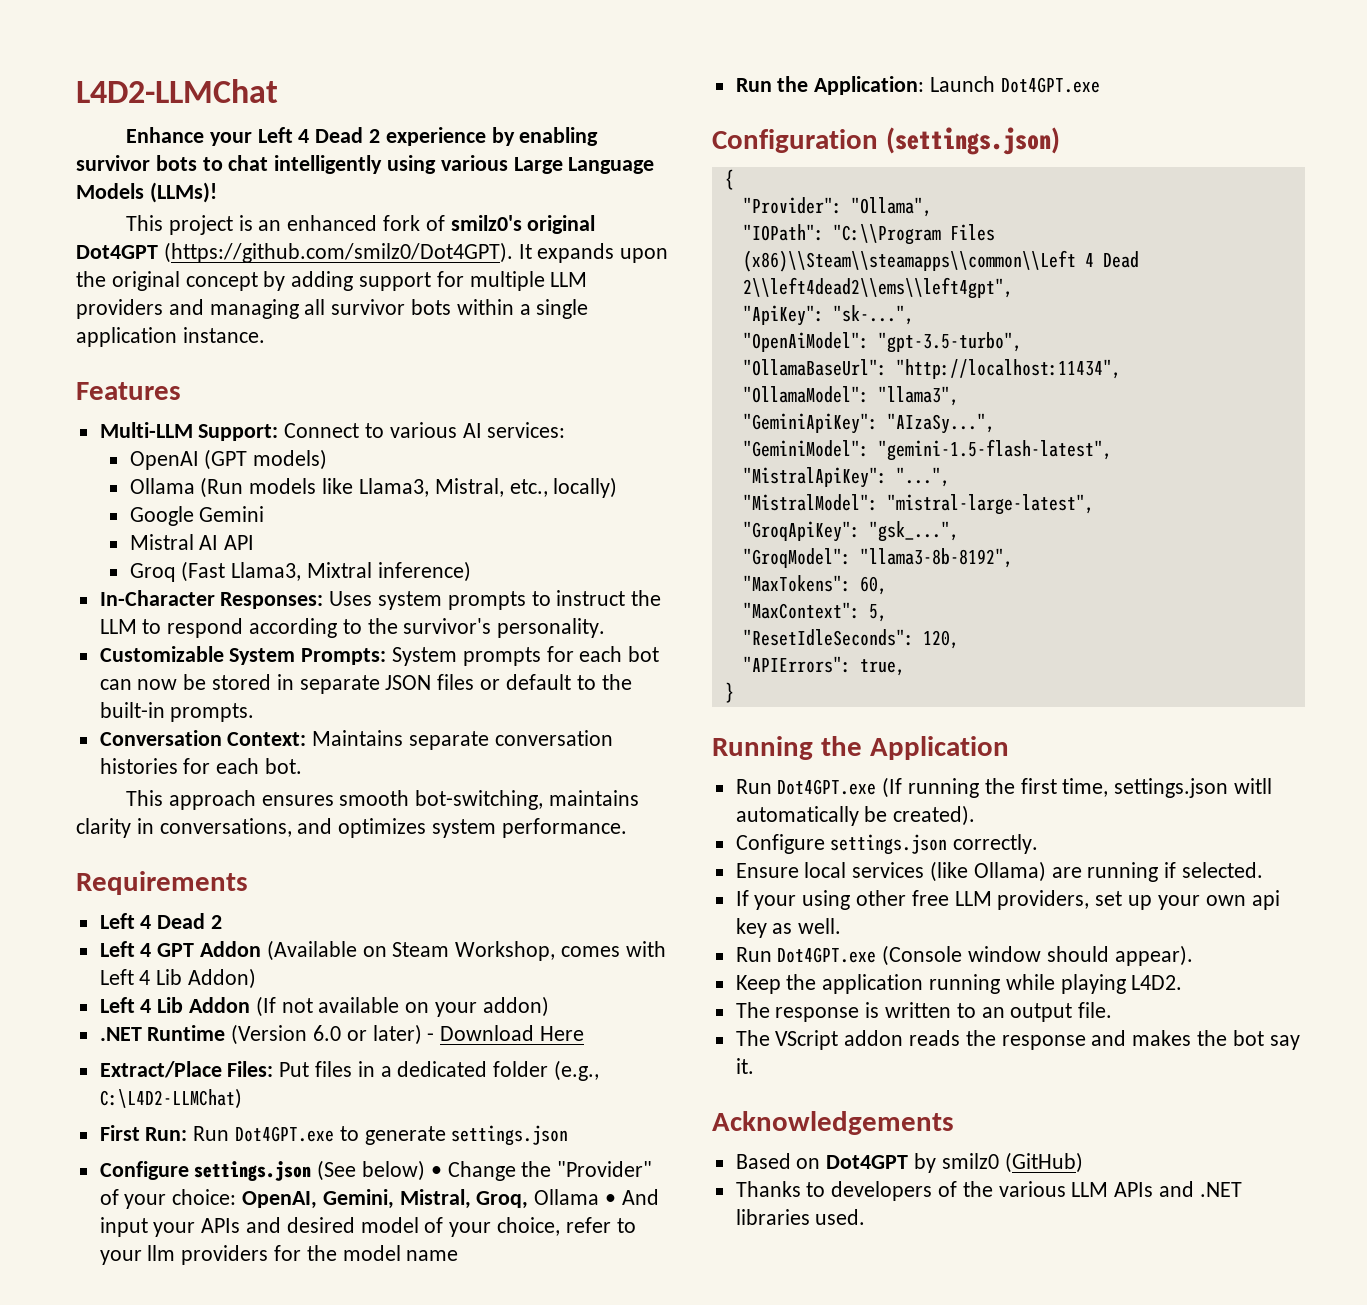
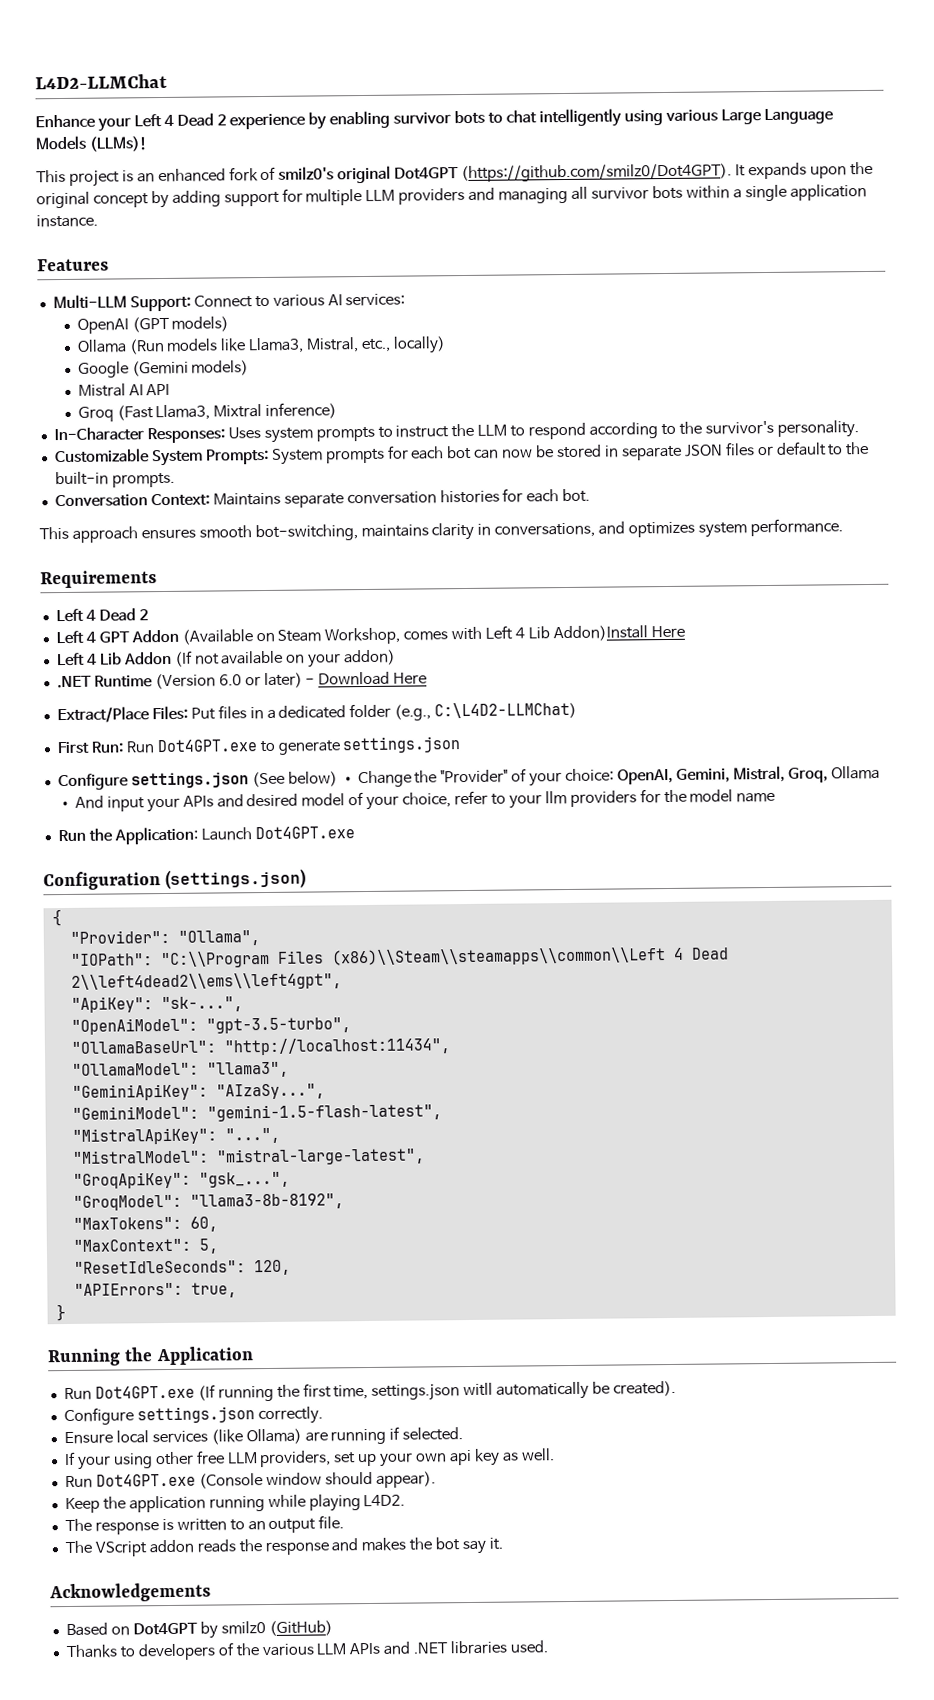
- Google Gemini
+ Google (Gemini models)
- Left 4 GPT Addon (Available on Steam Workshop, comes with Left 4 Lib Addon)
+ Left 4 GPT Addon (Available on Steam Workshop, comes with Left 4 Lib Addon)Install Here

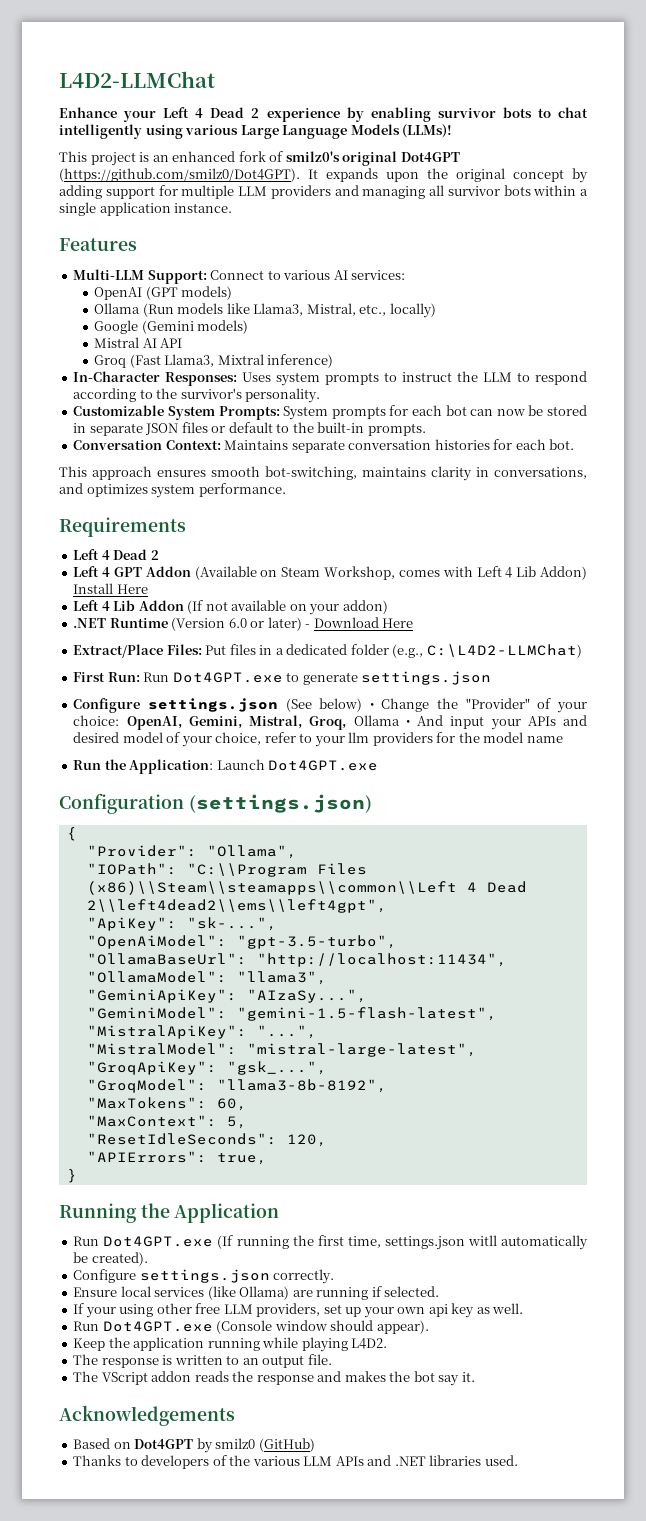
- Left 4 GPT Addon (Available on Steam Workshop, comes with Left 4 Lib Addon)Install Here
+ Left 4 GPT Addon (Available on Steam Workshop, comes with Left 4 Lib Addon) Install Here

